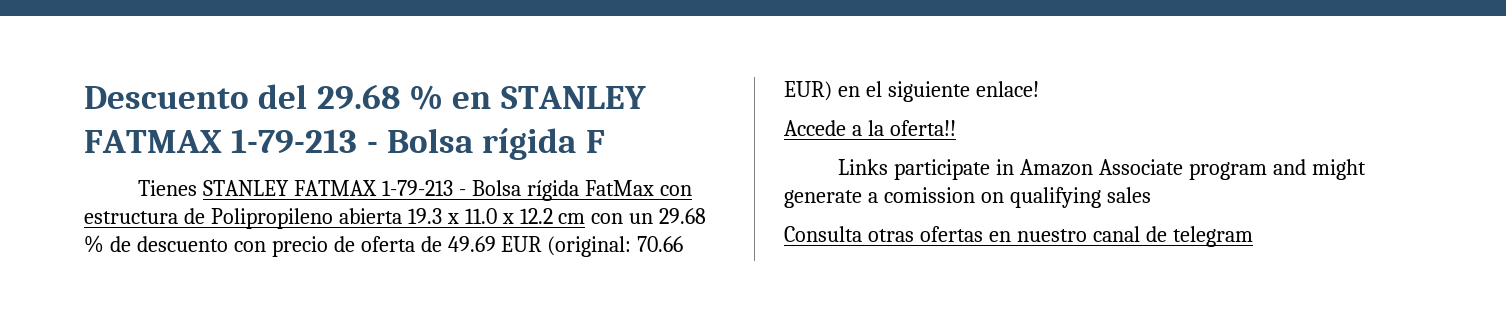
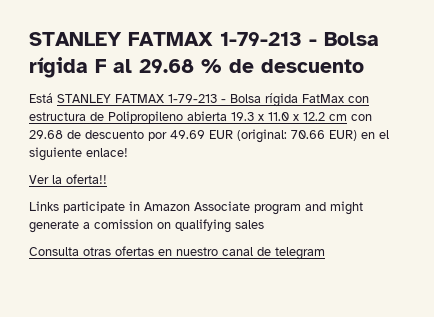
- Descuento del 29.68 % en STANLEY FATMAX 1-79-213 - Bolsa rígida F
- Tienes STANLEY FATMAX 1-79-213 - Bolsa rígida FatMax con estructura de Polipropileno abierta 19.3 x 11.0 x 12.2 cm con un 29.68 % de descuento con precio de oferta de 49.69 EUR (original: 70.66 EUR) en el siguiente enlace!
+ STANLEY FATMAX 1-79-213 - Bolsa rígida F al 29.68 % de descuento
+ Está STANLEY FATMAX 1-79-213 - Bolsa rígida FatMax con estructura de Polipropileno abierta 19.3 x 11.0 x 12.2 cm con 29.68 de descuento por 49.69 EUR (original: 70.66 EUR) en el siguiente enlace!
- Accede a la oferta!!
+ Ver la oferta!!

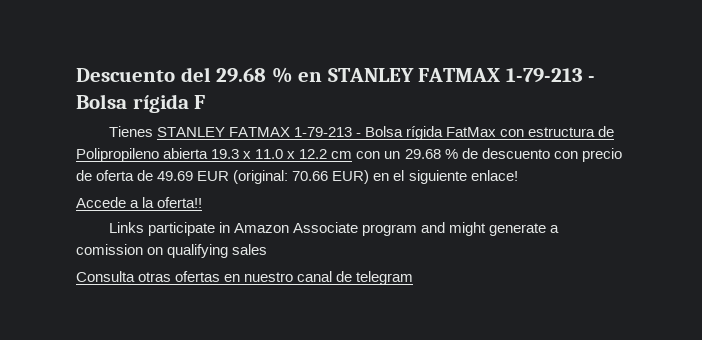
- STANLEY FATMAX 1-79-213 - Bolsa rígida F al 29.68 % de descuento
- Está STANLEY FATMAX 1-79-213 - Bolsa rígida FatMax con estructura de Polipropileno abierta 19.3 x 11.0 x 12.2 cm con 29.68 de descuento por 49.69 EUR (original: 70.66 EUR) en el siguiente enlace!
+ Descuento del 29.68 % en STANLEY FATMAX 1-79-213 - Bolsa rígida F
+ Tienes STANLEY FATMAX 1-79-213 - Bolsa rígida FatMax con estructura de Polipropileno abierta 19.3 x 11.0 x 12.2 cm con un 29.68 % de descuento con precio de oferta de 49.69 EUR (original: 70.66 EUR) en el siguiente enlace!
- Ver la oferta!!
+ Accede a la oferta!!

